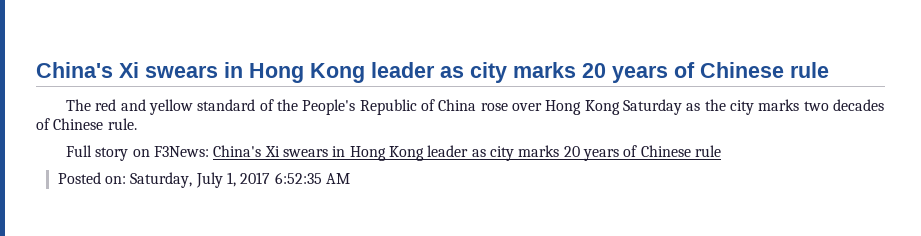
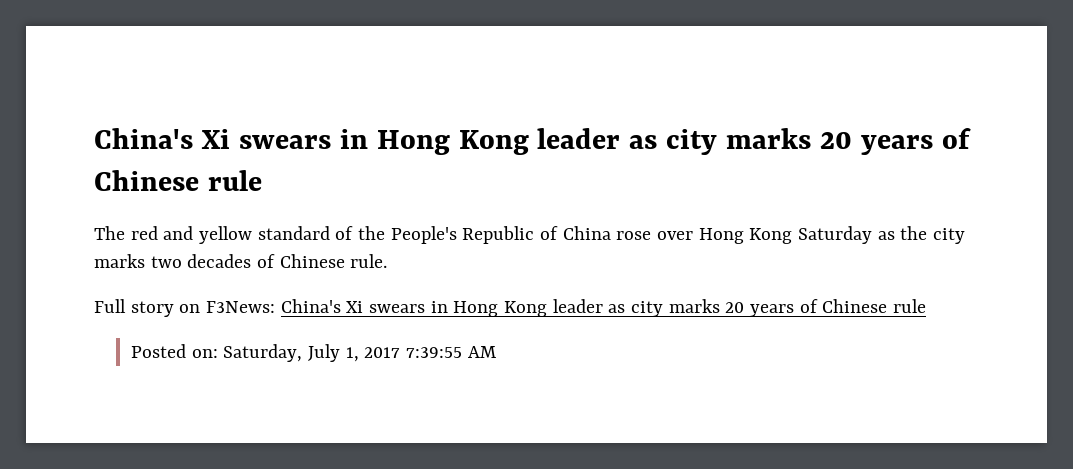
- Posted on: Saturday, July 1, 2017 6:52:35 AM
+ Posted on: Saturday, July 1, 2017 7:39:55 AM

